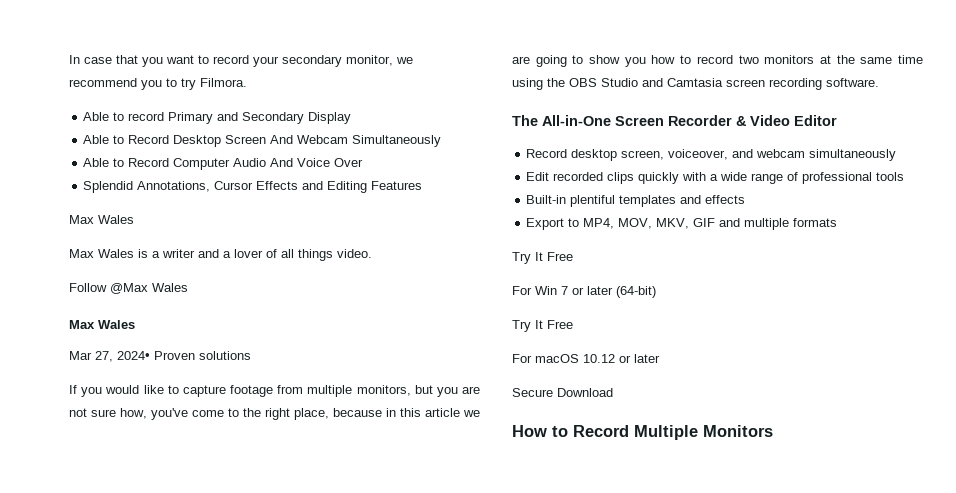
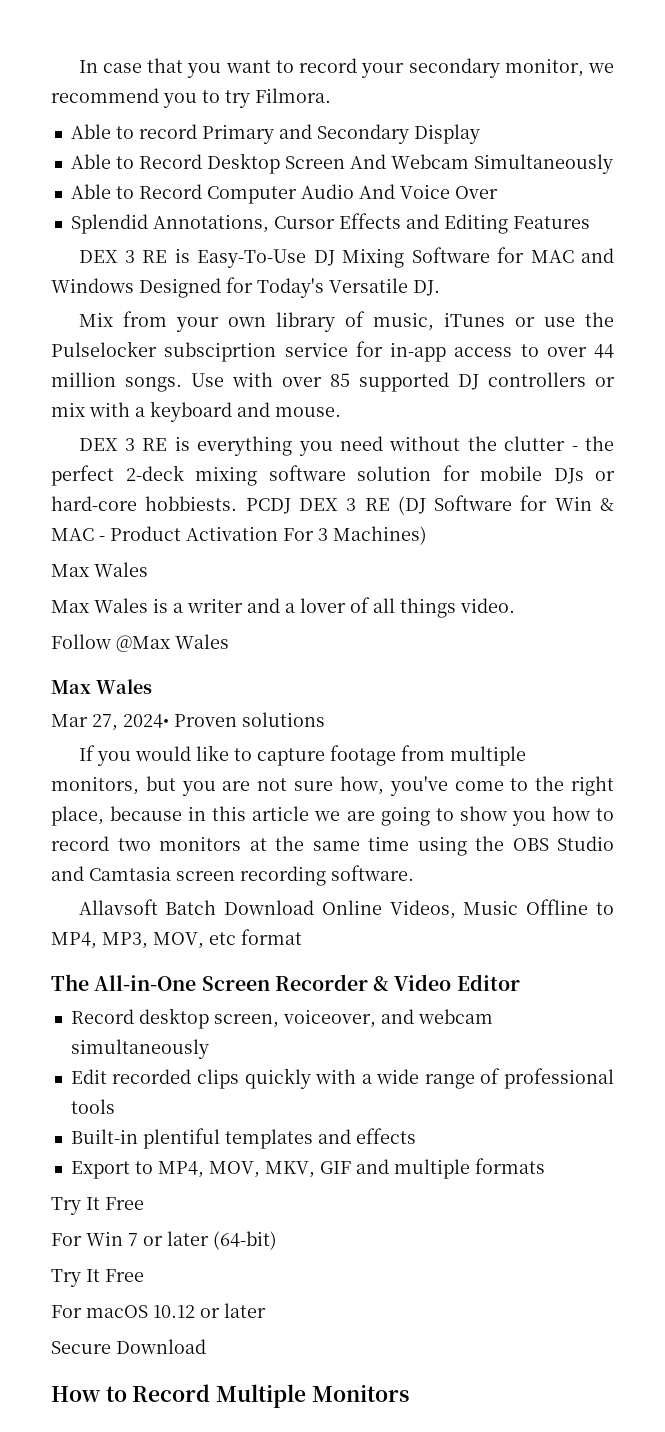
+ DEX 3 RE is Easy-To-Use DJ Mixing Software for MAC and Windows Designed for Today's Versatile DJ.
+ Mix from your own library of music, iTunes or use the Pulselocker subsciprtion service for in-app access to over 44 million songs. Use with over 85 supported DJ controllers or mix with a keyboard and mouse.
+ DEX 3 RE is everything you need without the clutter - the perfect 2-deck mixing software solution for mobile DJs or hard-core hobbiests. PCDJ DEX 3 RE (DJ Software for Win & MAC - Product Activation For 3 Machines)
+ Allavsoft Batch Download Online Videos, Music Offline to MP4, MP3, MOV, etc format

